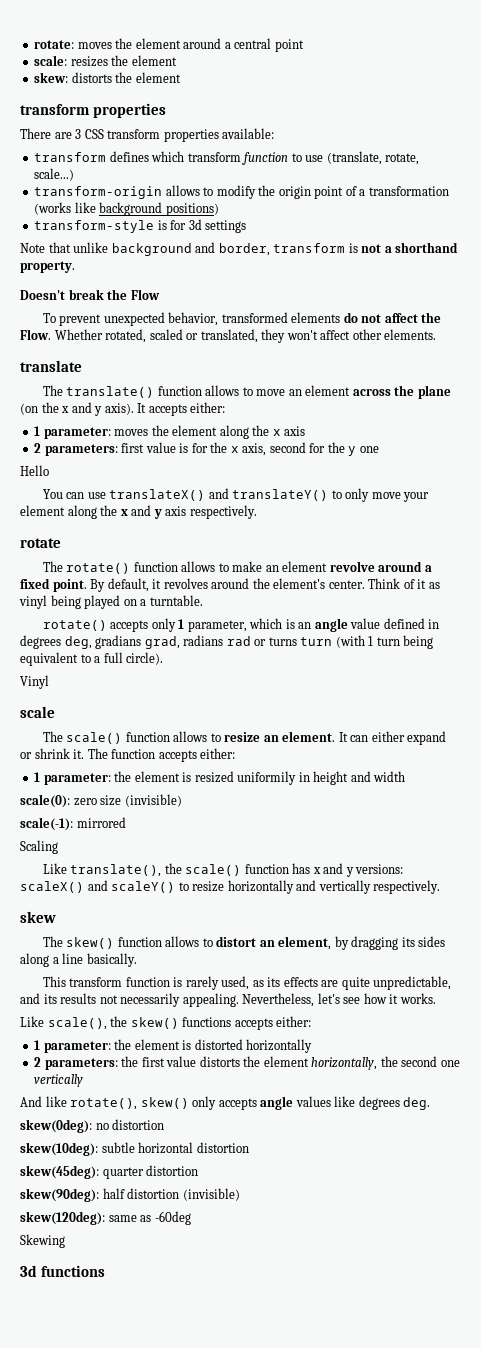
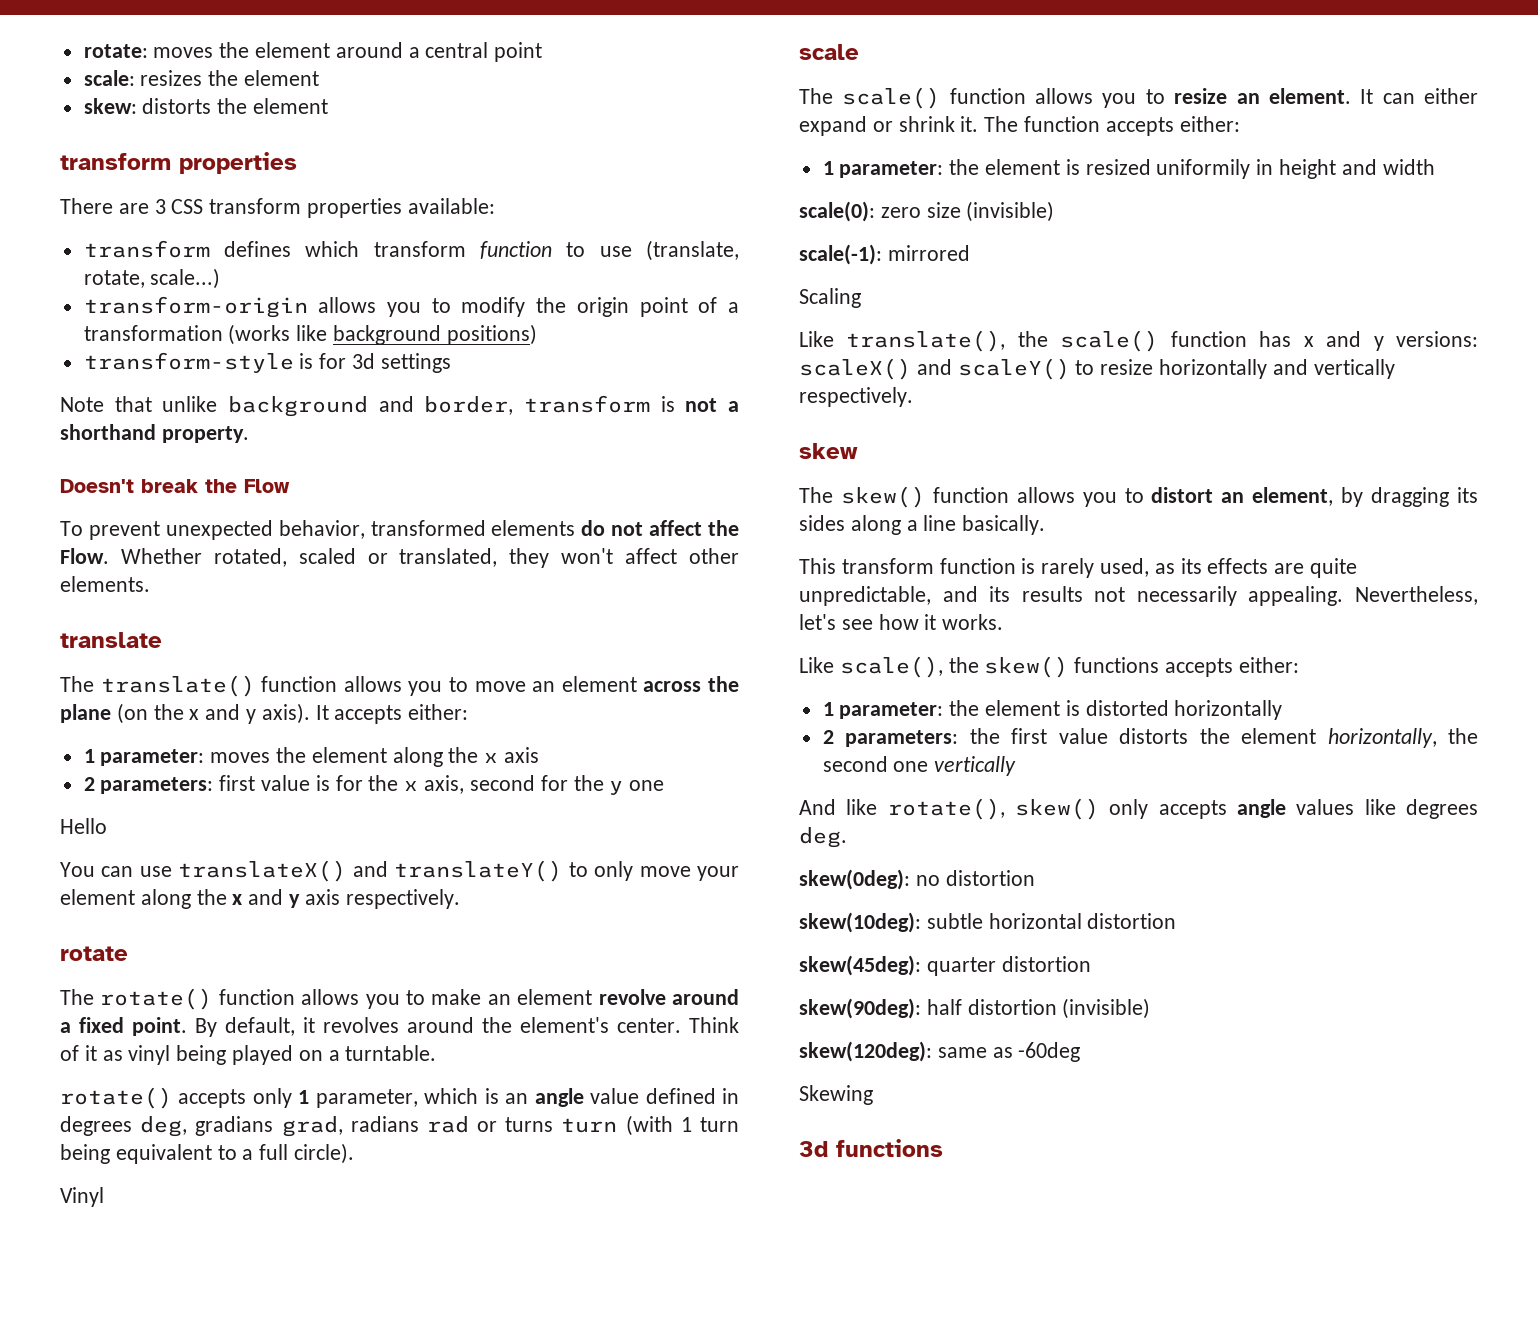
- transform-origin allows to modify the origin point of a transformation (works like background positions)
+ transform-origin allows you to modify the origin point of a transformation (works like background positions)
- The translate() function allows to move an element across the plane (on the x and y axis).
+ The translate() function allows you to move an element across the plane (on the x and y axis).
- The rotate() function allows to make an element revolve around a fixed point.
+ The rotate() function allows you to make an element revolve around a fixed point.
- The scale() function allows to resize an element.
+ The scale() function allows you to resize an element.
- The skew() function allows to distort an element, by dragging its sides along a line basically.
+ The skew() function allows you to distort an element, by dragging its sides along a line basically.

